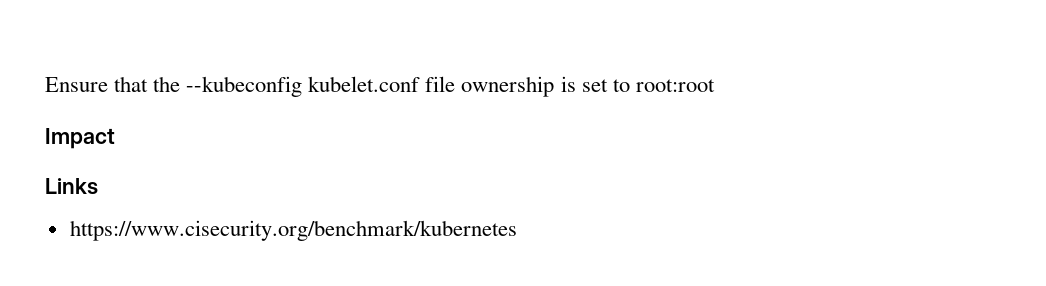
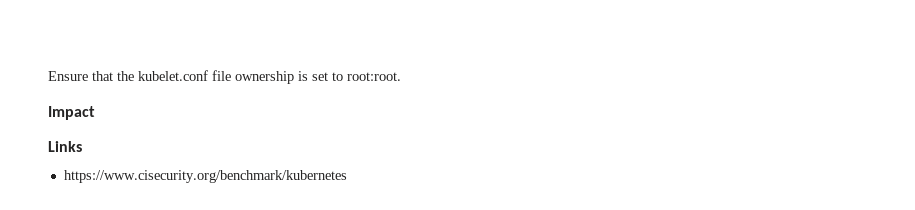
- Ensure that the --kubeconfig kubelet.conf file ownership is set to root:root
+ Ensure that the kubelet.conf file ownership is set to root:root.

